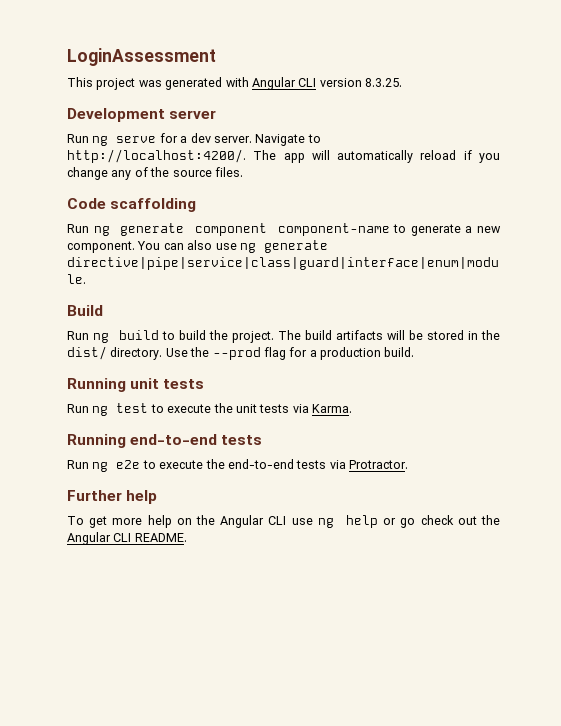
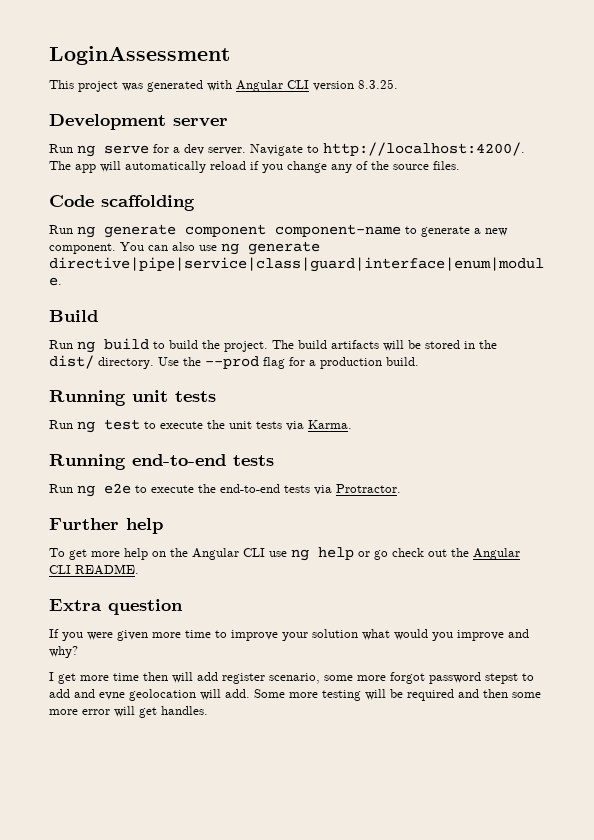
+ Extra question
+ If you were given more time to improve your solution what would you improve and why?
+ I get more time then will add register scenario, some more forgot password stepst to add and evne geolocation will add. Some more testing will be required and then some more error will get handles.

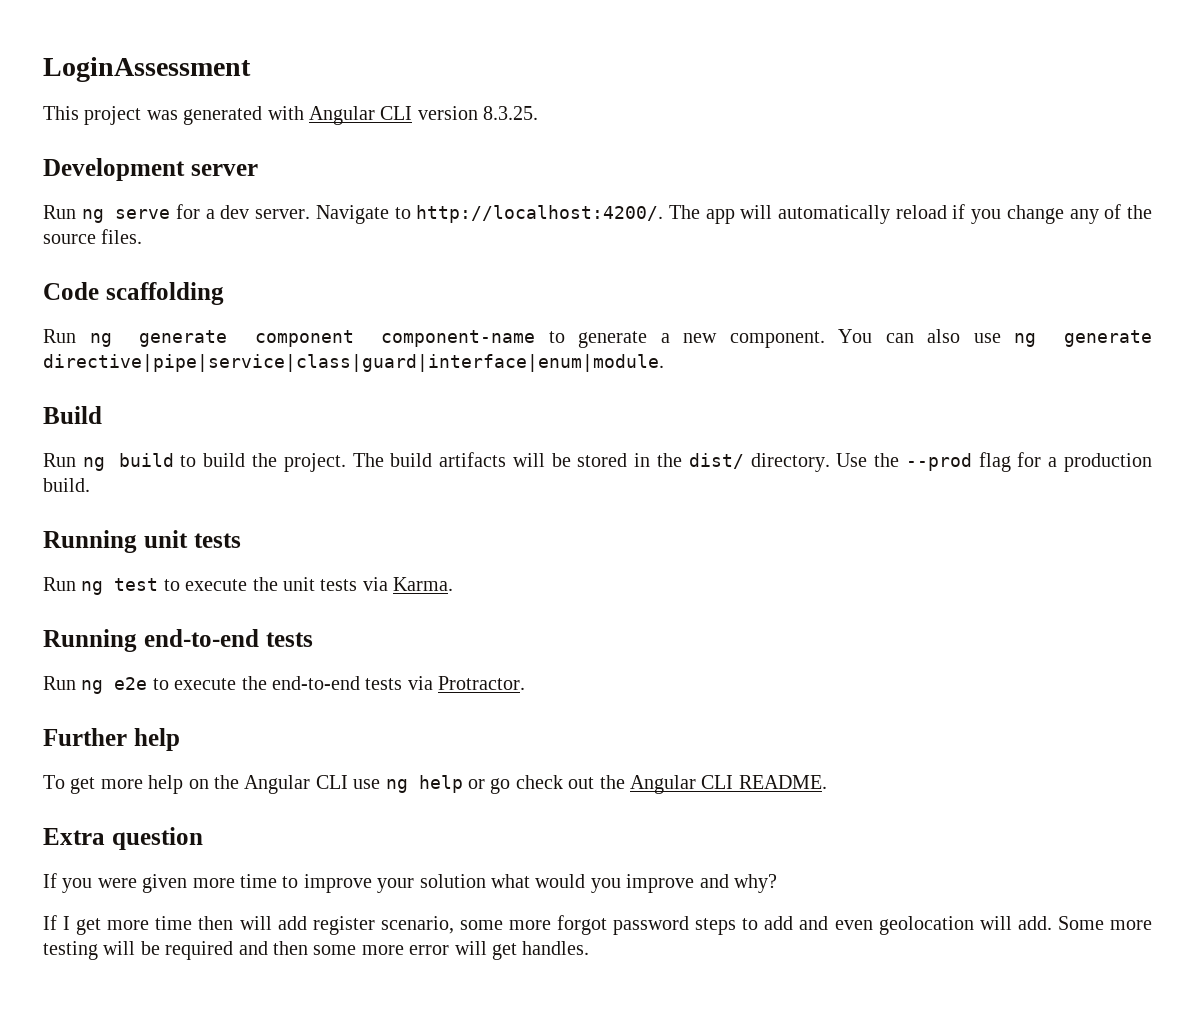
- I get more time then will add register scenario, some more forgot password stepst to add and evne geolocation will add.
+ If I get more time then will add register scenario, some more forgot password steps to add and even geolocation will add.

